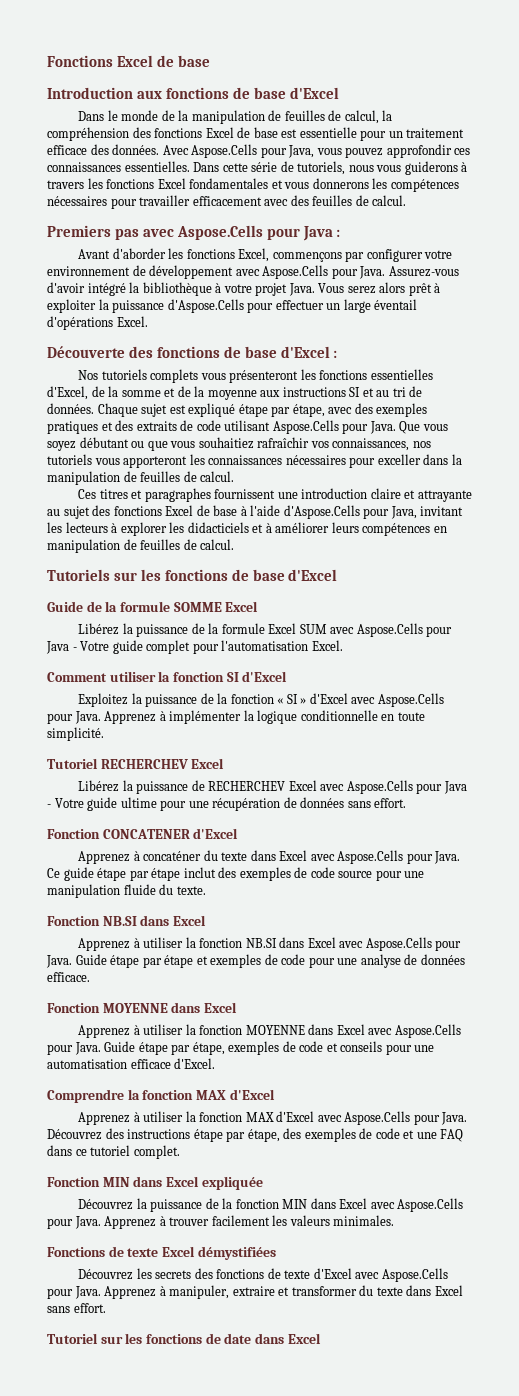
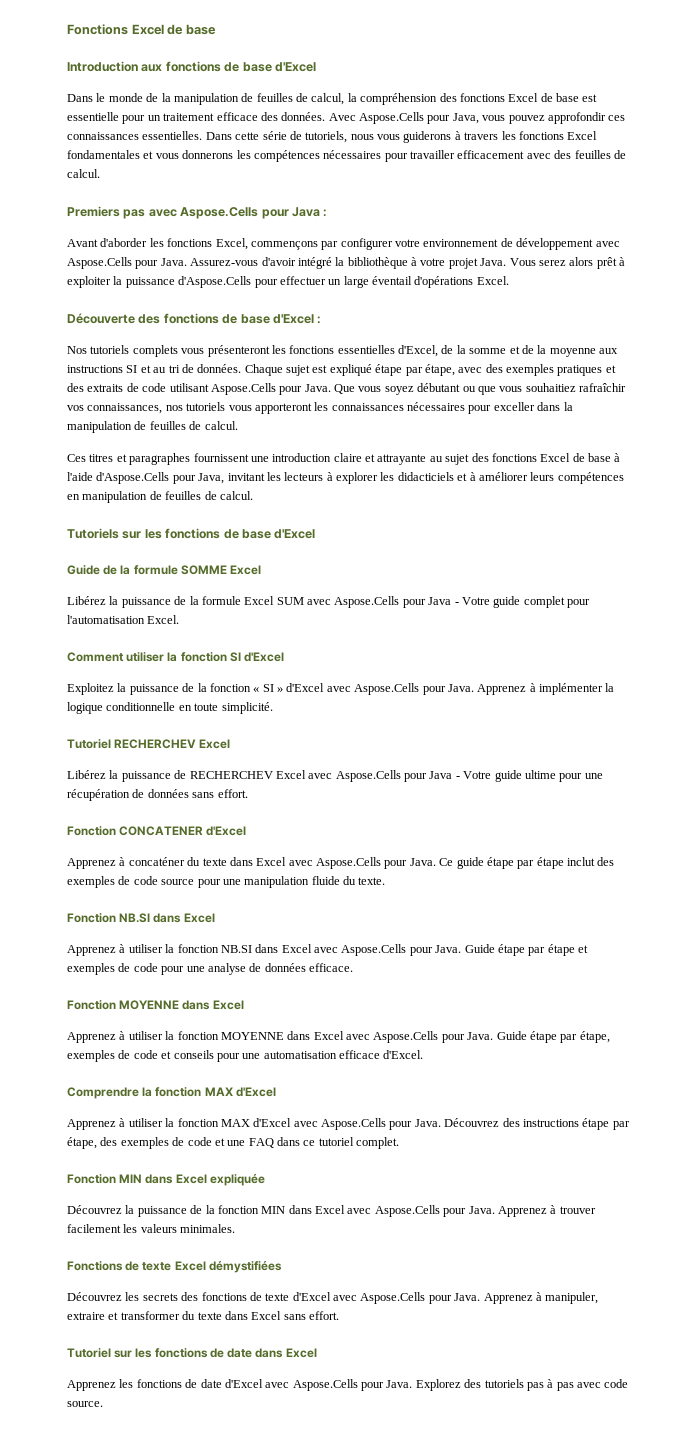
+ Apprenez les fonctions de date d'Excel avec Aspose.Cells pour Java. Explorez des tutoriels pas à pas avec code source.

